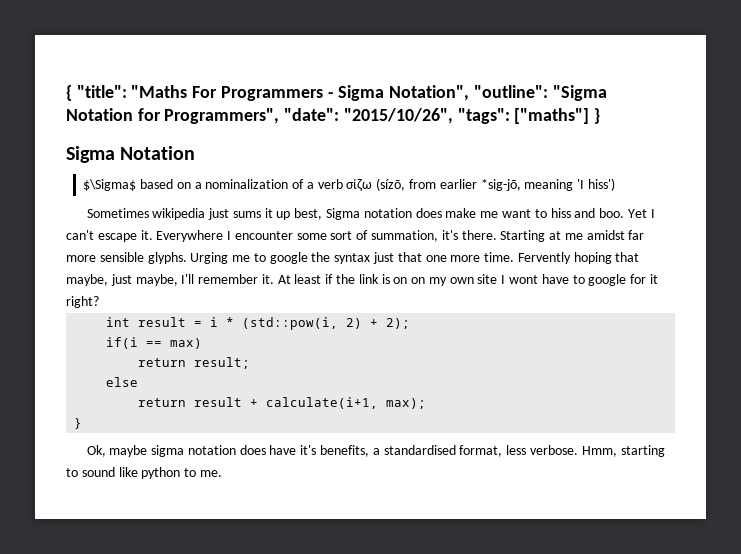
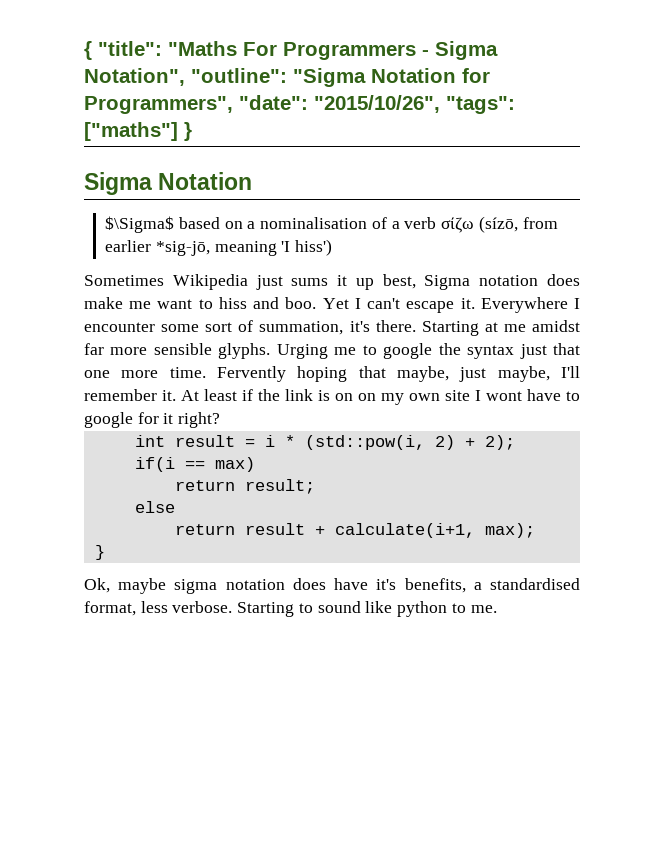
- $\Sigma$ based on a nominalization of a verb σίζω (sízō, from earlier *sig-jō, meaning 'I hiss')
+ $\Sigma$ based on a nominalisation of a verb σίζω (sízō, from earlier *sig-jō, meaning 'I hiss')
- Sometimes wikipedia just sums it up best, Sigma notation does make me want to hiss and boo.
+ Sometimes Wikipedia just sums it up best, Sigma notation does make me want to hiss and boo.
- Hmm, starting to sound like python to me.
+ Starting to sound like python to me.

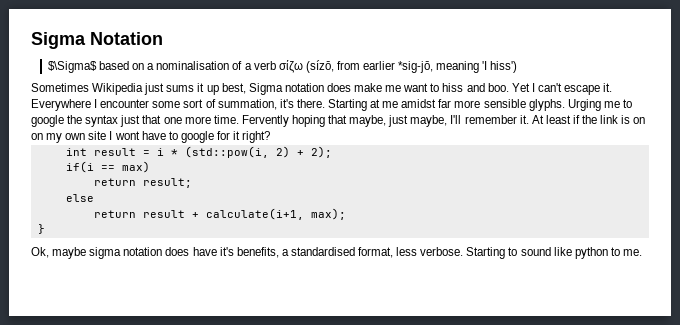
- { "title": "Maths For Programmers - Sigma Notation", "outline": "Sigma Notation for Programmers", "date": "2015/10/26", "tags": ["maths"] }

